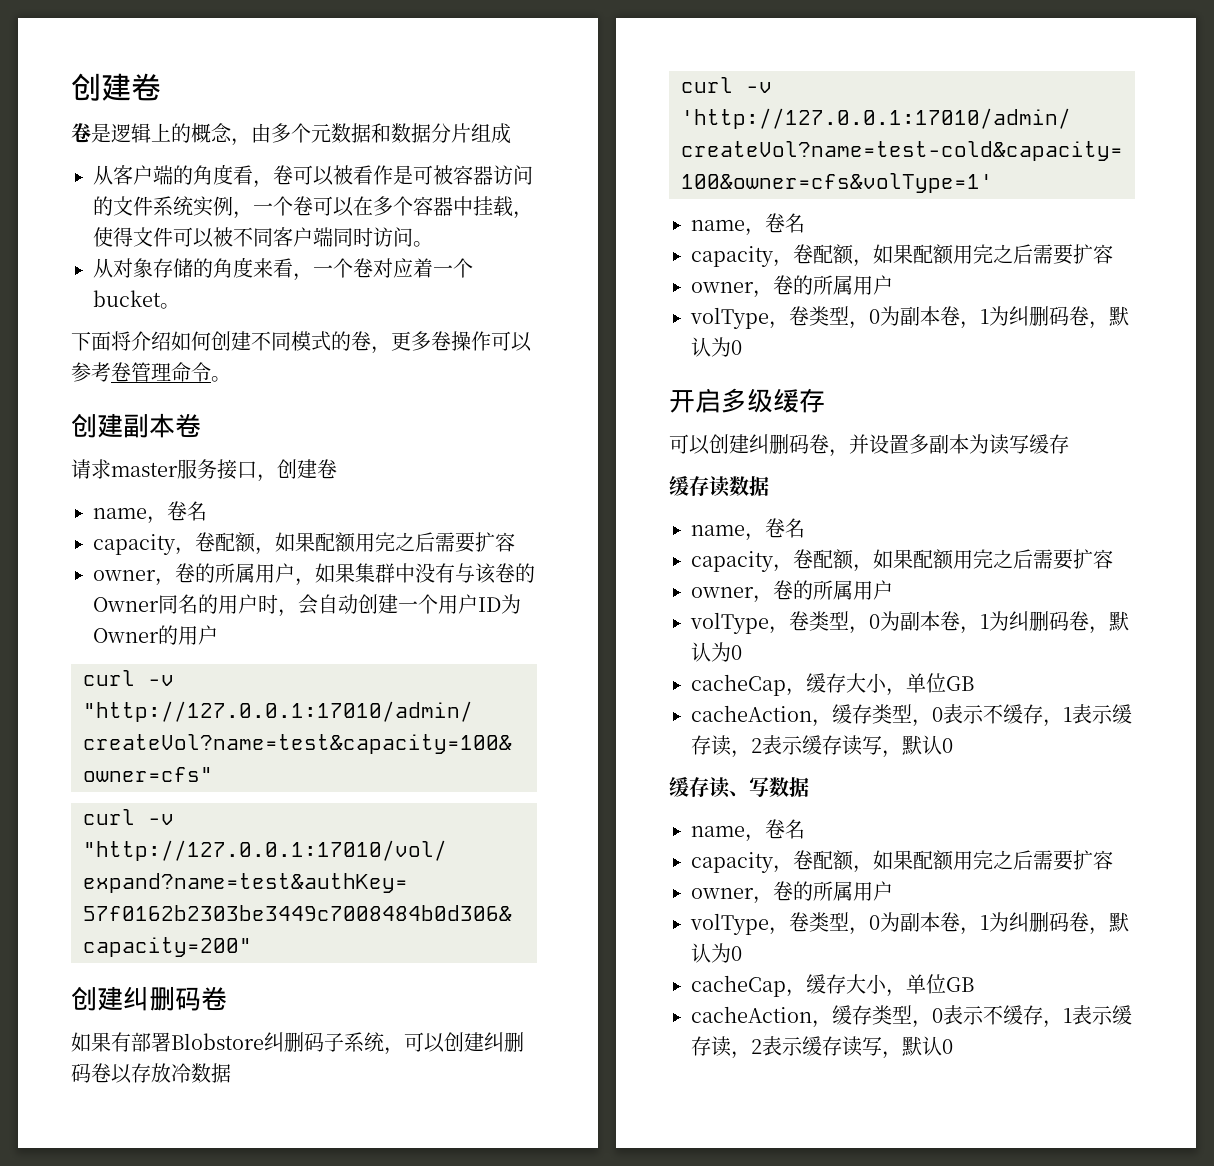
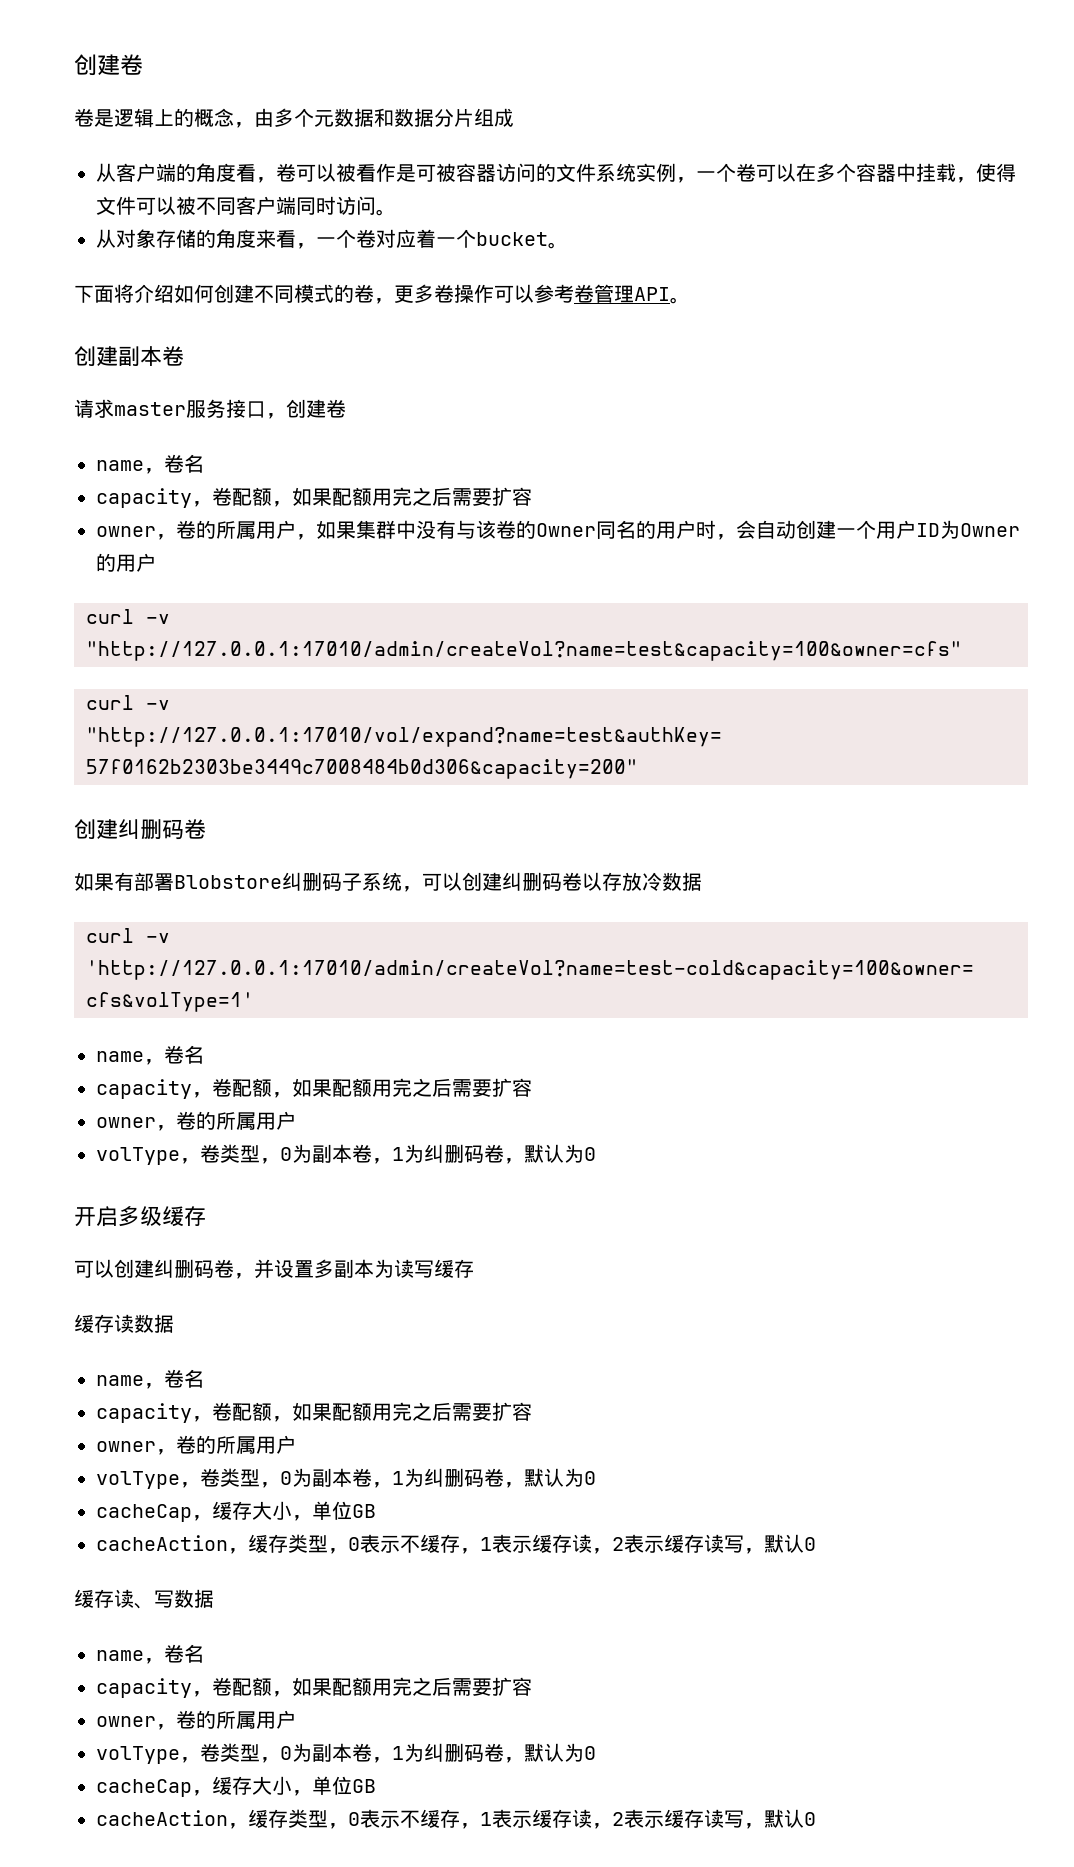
- 下面将介绍如何创建不同模式的卷，更多卷操作可以参考卷管理命令。
+ 下面将介绍如何创建不同模式的卷，更多卷操作可以参考卷管理API。

